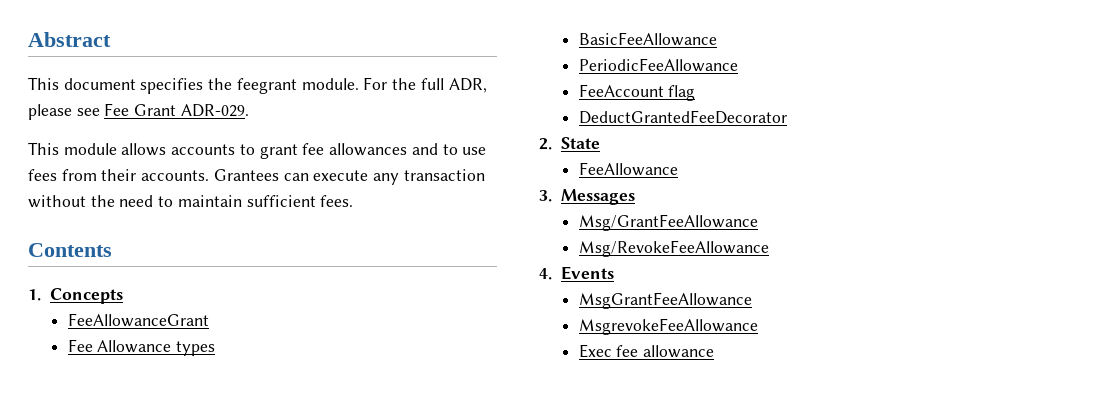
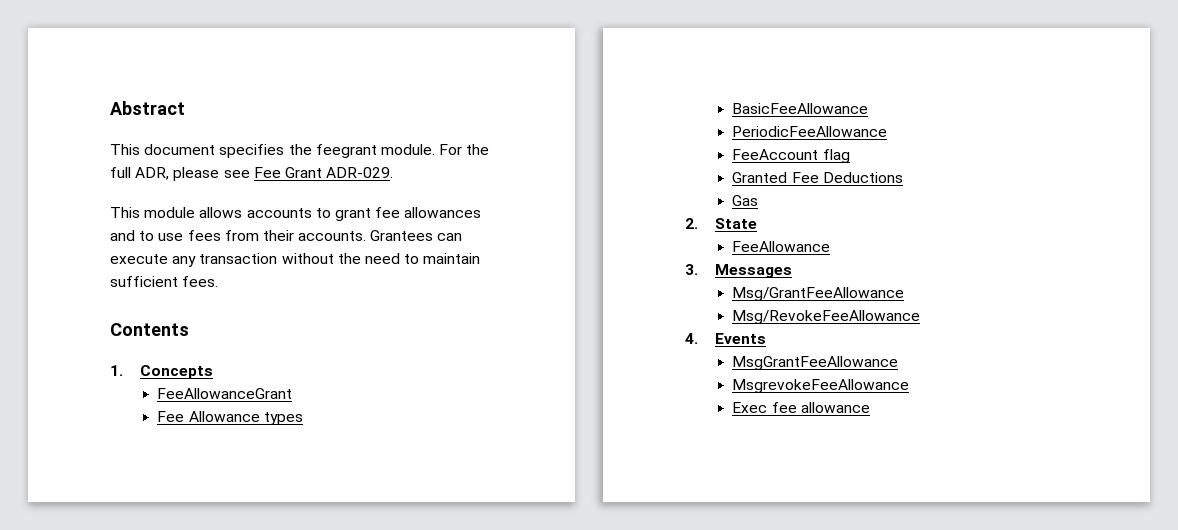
- DeductGrantedFeeDecorator
+ Granted Fee Deductions
+ Gas

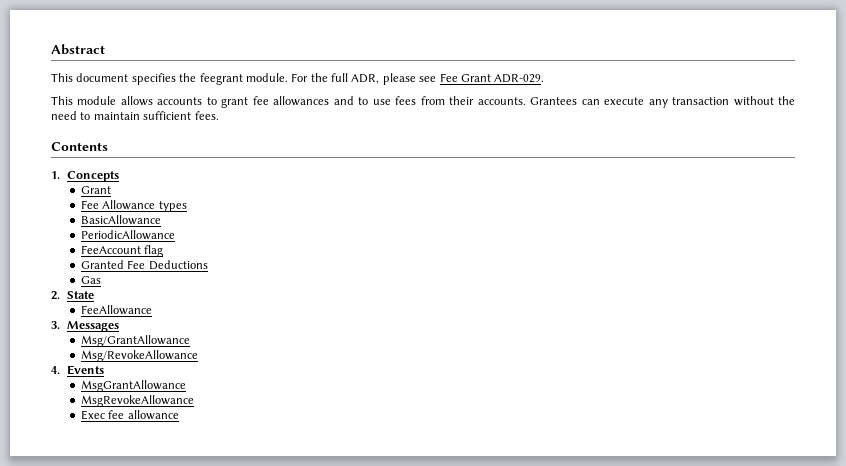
  1. Concepts
- FeeAllowanceGrant
+ Grant
- BasicFeeAllowance
- PeriodicFeeAllowance
+ BasicAllowance
+ PeriodicAllowance
- Msg/GrantFeeAllowance
- Msg/RevokeFeeAllowance
+ Msg/GrantAllowance
+ Msg/RevokeAllowance
- MsgGrantFeeAllowance
- MsgrevokeFeeAllowance
+ MsgGrantAllowance
+ MsgRevokeAllowance

